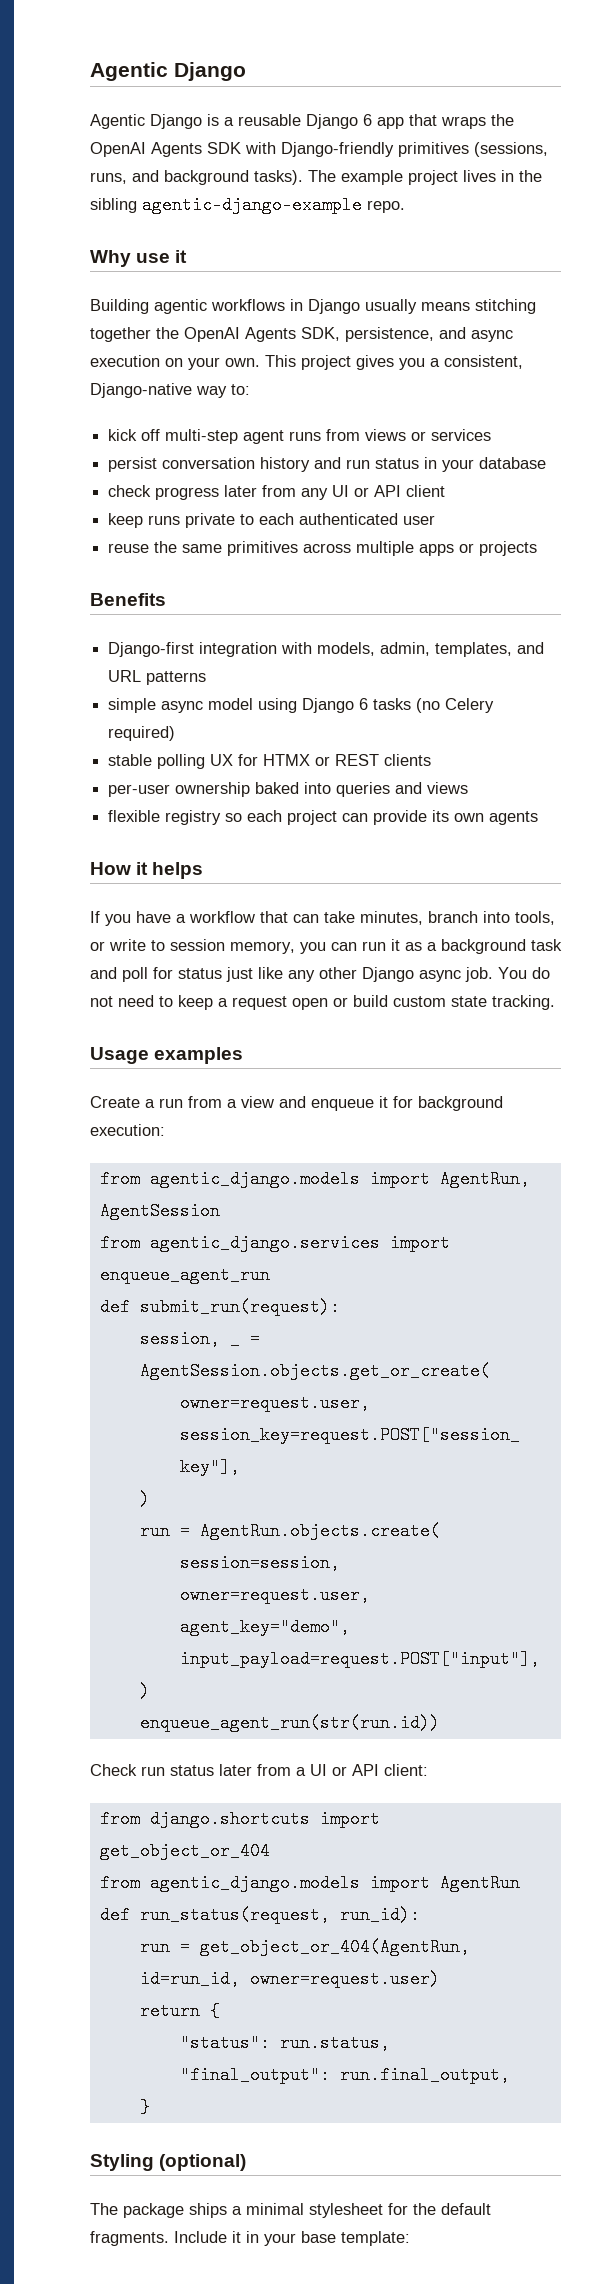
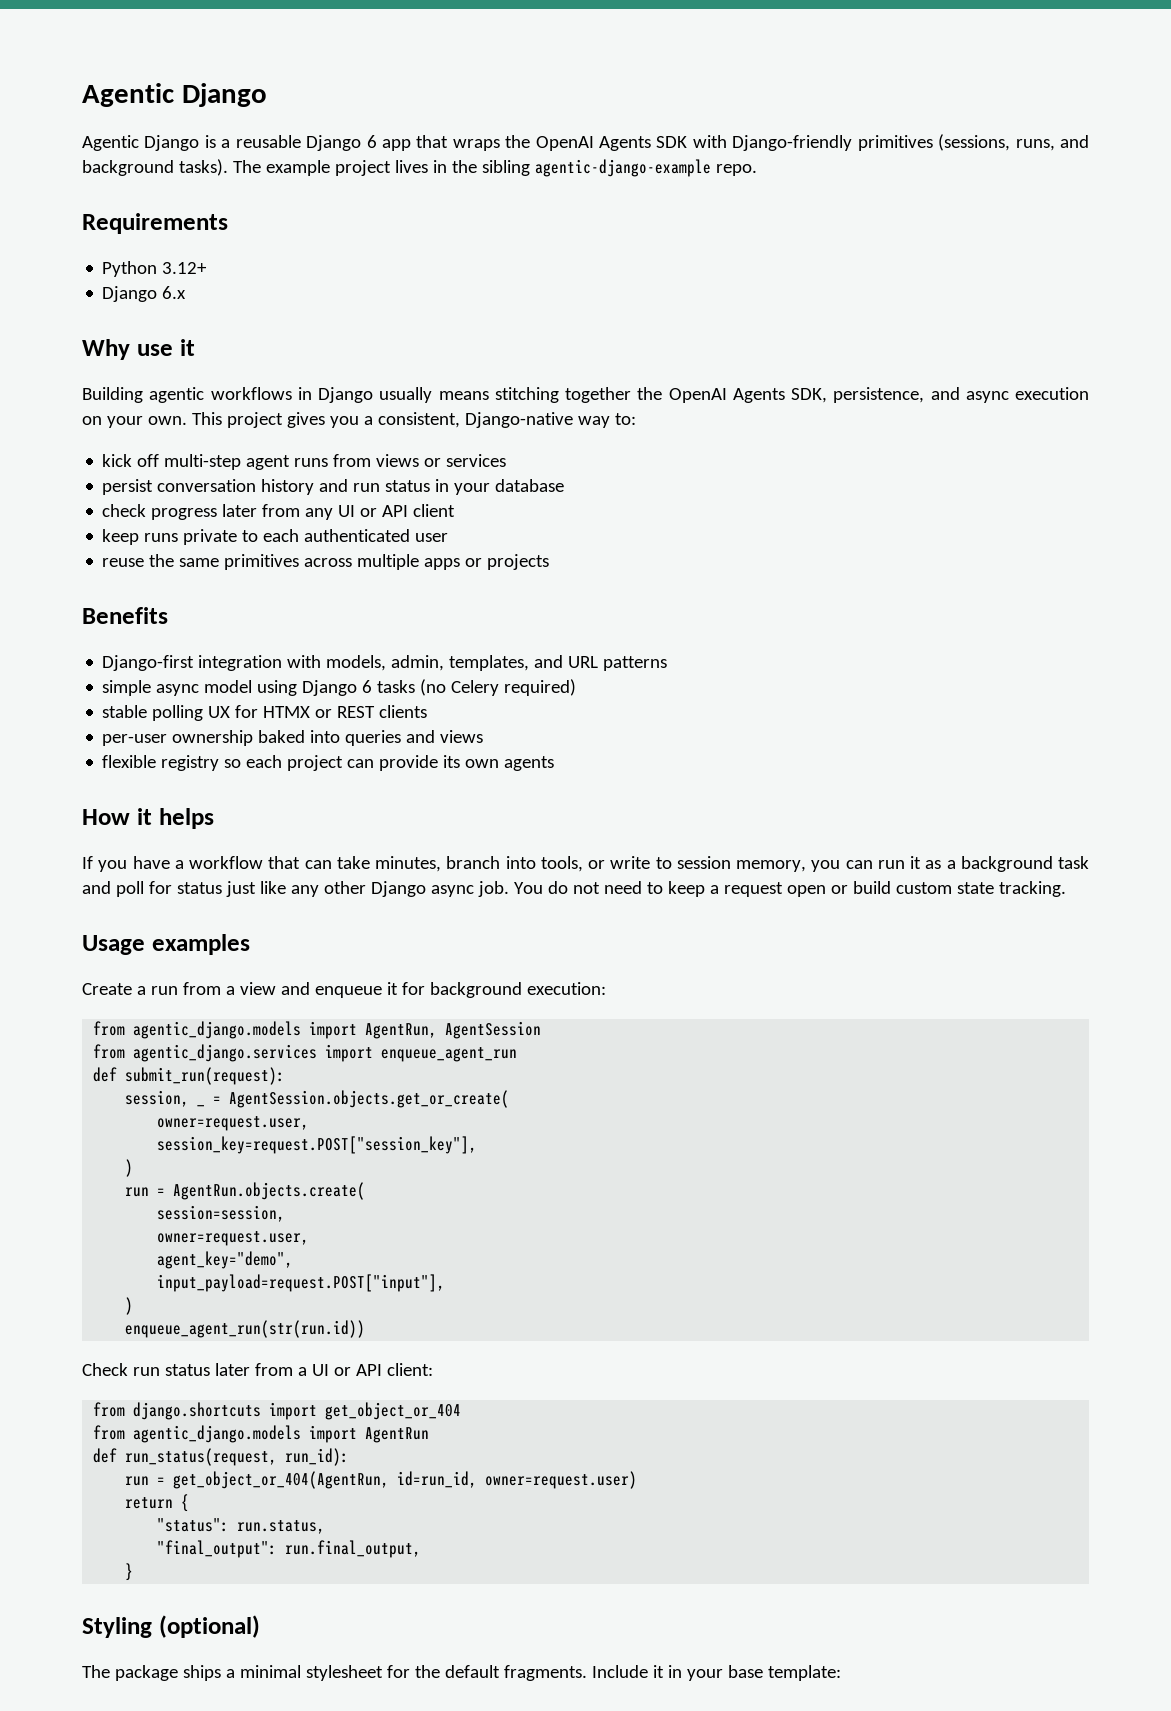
+ Requirements
+ Python 3.12+
+ Django 6.x

